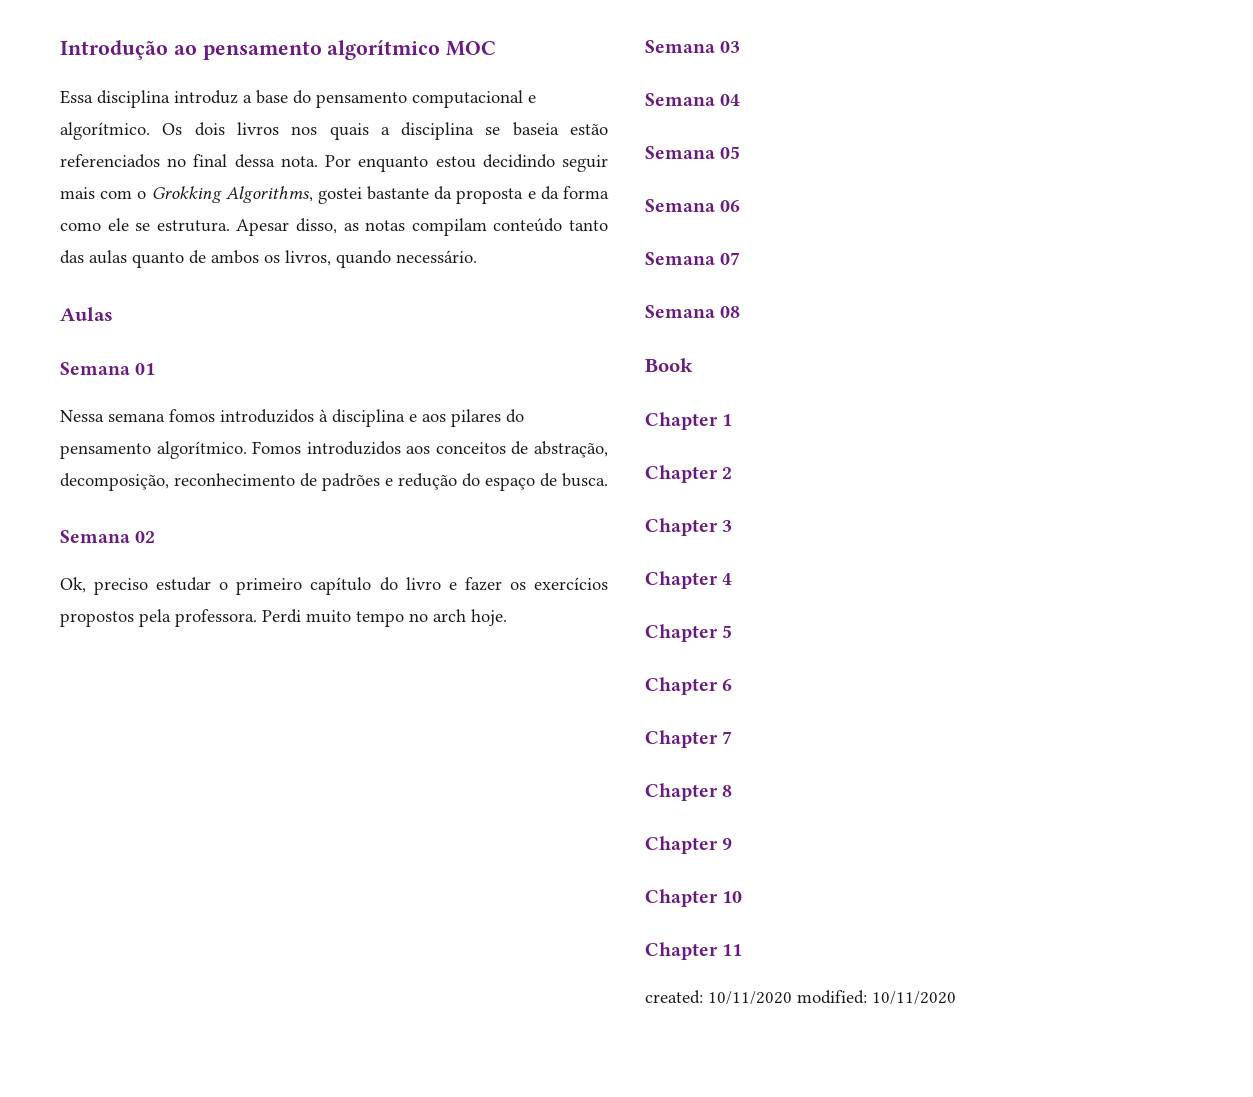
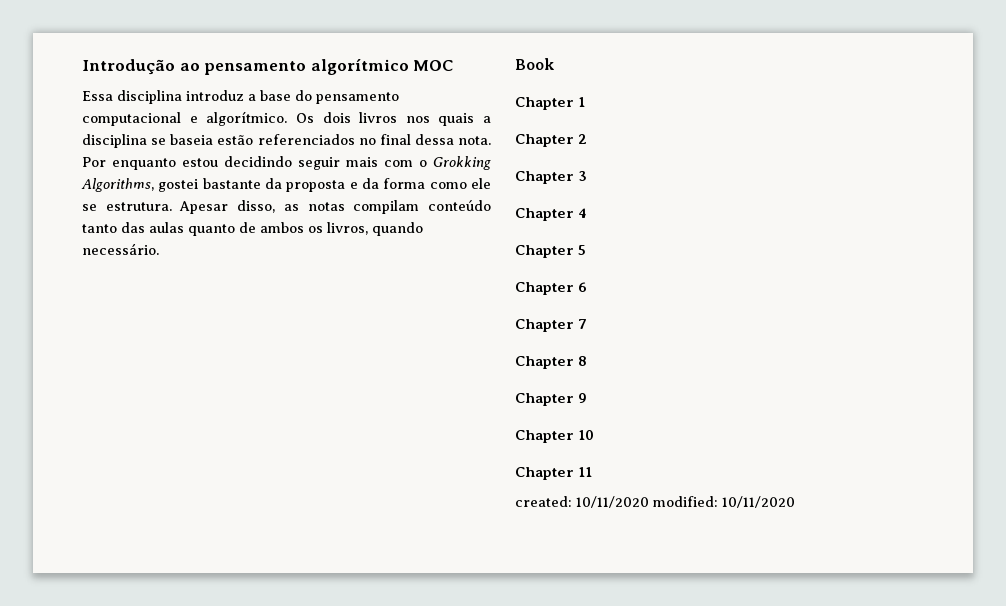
- Aulas
- Semana 01
- Nessa semana fomos introduzidos à disciplina e aos pilares do pensamento algorítmico. Fomos introduzidos aos conceitos de abstração, decomposição, reconhecimento de padrões e redução do espaço de busca.
- Semana 02
- Ok, preciso estudar o primeiro capítulo do livro e fazer os exercícios propostos pela professora. Perdi muito tempo no arch hoje.
- Semana 03
- Semana 04
- Semana 05
- Semana 06
- Semana 07
- Semana 08

